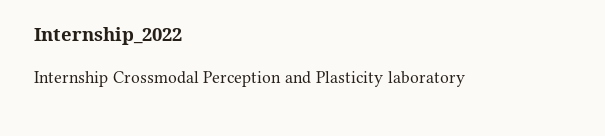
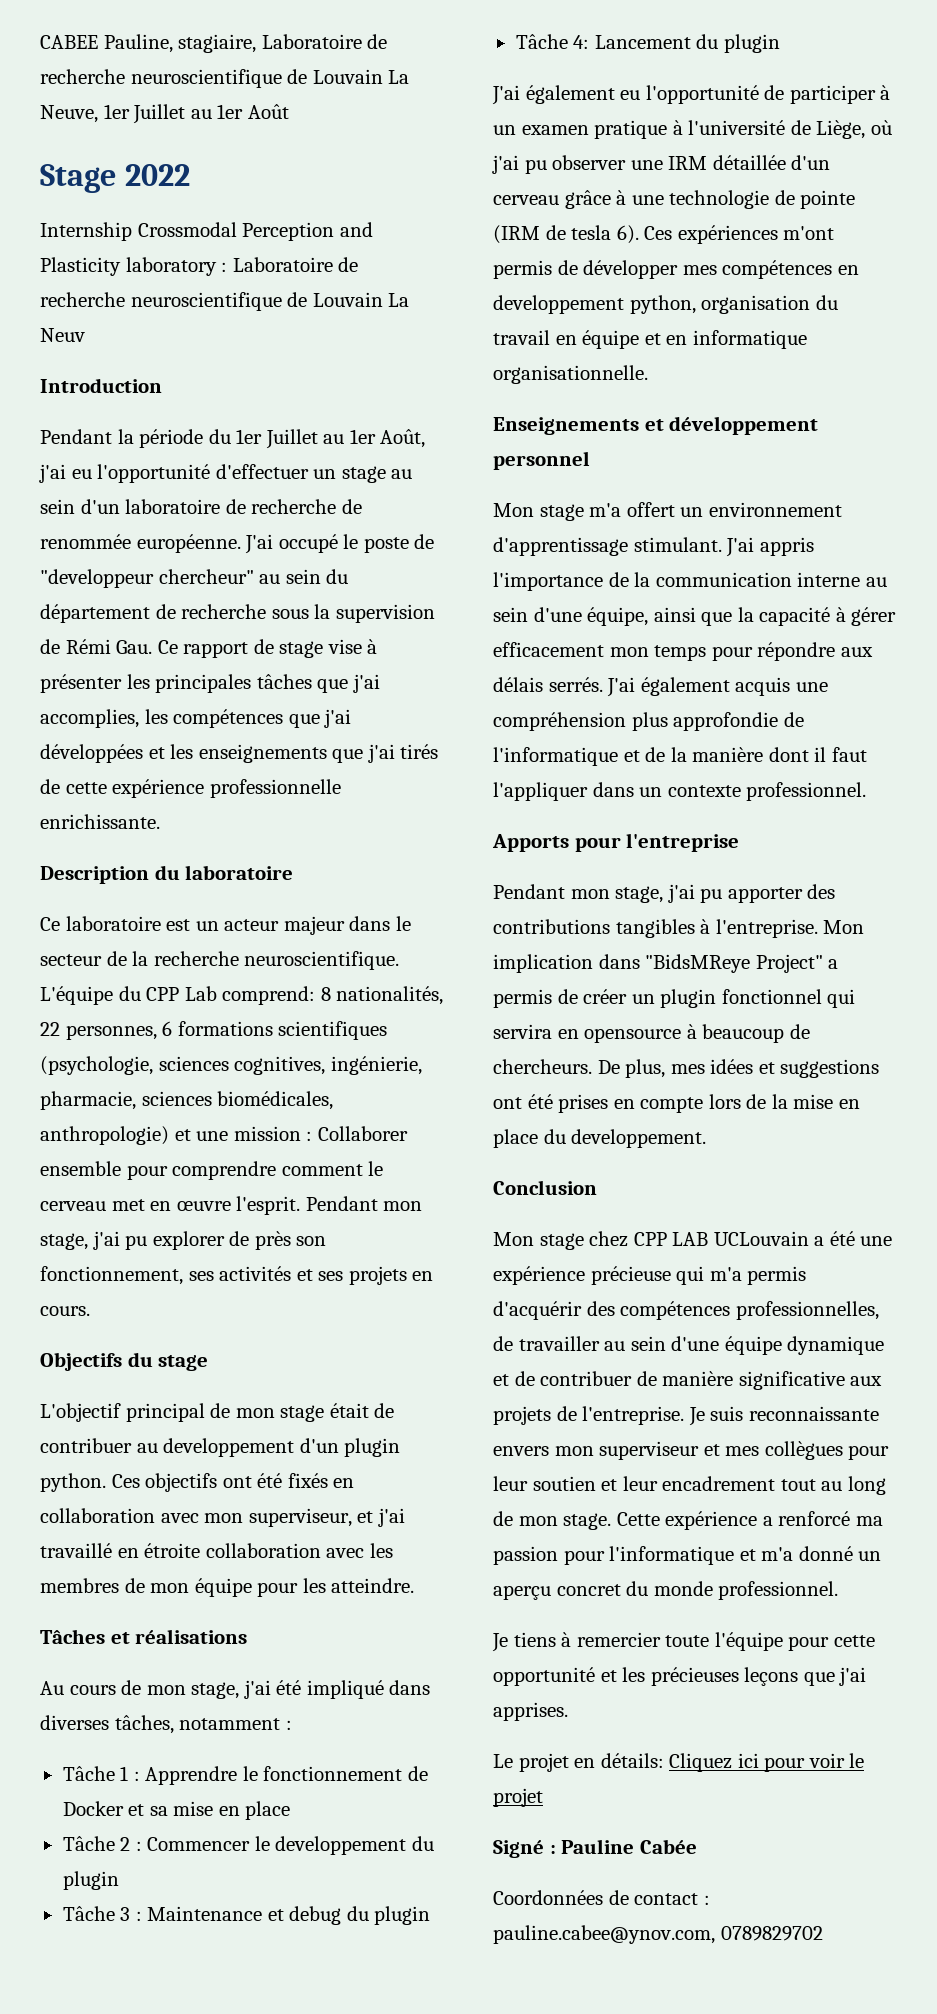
- Internship_2022
+ CABEE Pauline, stagiaire, Laboratoire de recherche neuroscientifique de Louvain La Neuve, 1er Juillet au 1er Août
+ Stage 2022
- Internship Crossmodal Perception and Plasticity laboratory
+ Internship Crossmodal Perception and Plasticity laboratory : Laboratoire de recherche neuroscientifique de Louvain La Neuv
+ Introduction
+ Pendant la période du 1er Juillet au 1er Août, j'ai eu l'opportunité d'effectuer un stage au sein d'un laboratoire de recherche de renommée européenne. J'ai occupé le poste de "developpeur chercheur" au sein du département de recherche sous la supervision de Rémi Gau. Ce rapport de stage vise à présenter les principales tâches que j'ai accomplies, les compétences que j'ai développées et les enseignements que j'ai tirés de cette expérience professionnelle enrichissante.
+ Description du laboratoire
+ Ce laboratoire est un acteur majeur dans le secteur de la recherche neuroscientifique. L'équipe du CPP Lab comprend: 8 nationalités, 22 personnes, 6 formations scientifiques (psychologie, sciences cognitives, ingénierie, pharmacie, sciences biomédicales, anthropologie) et une mission : Collaborer ensemble pour comprendre comment le cerveau met en œuvre l'esprit. Pendant mon stage, j'ai pu explorer de près son fonctionnement, ses activités et ses projets en cours.
+ Objectifs du stage
+ L'objectif principal de mon stage était de contribuer au developpement d'un plugin python. Ces objectifs ont été fixés en collaboration avec mon superviseur, et j'ai travaillé en étroite collaboration avec les membres de mon équipe pour les atteindre.
+ Tâches et réalisations
+ Au cours de mon stage, j'ai été impliqué dans diverses tâches, notamment :
+ Tâche 1 : Apprendre le fonctionnement de Docker et sa mise en place
+ Tâche 2 : Commencer le developpement du plugin
+ Tâche 3 : Maintenance et debug du plugin
+ Tâche 4: Lancement du plugin
+ J'ai également eu l'opportunité de participer à un examen pratique à l'université de Liège, où j'ai pu observer une IRM détaillée d'un cerveau grâce à une technologie de pointe (IRM de tesla 6). Ces expériences m'ont permis de développer mes compétences en developpement python, organisation du travail en équipe et en informatique organisationnelle.
+ Enseignements et développement personnel
+ Mon stage m'a offert un environnement d'apprentissage stimulant. J'ai appris l'importance de la communication interne au sein d'une équipe, ainsi que la capacité à gérer efficacement mon temps pour répondre aux délais serrés. J'ai également acquis une compréhension plus approfondie de l'informatique et de la manière dont il faut l'appliquer dans un contexte professionnel.
+ Apports pour l'entreprise
+ Pendant mon stage, j'ai pu apporter des contributions tangibles à l'entreprise. Mon implication dans "BidsMReye Project" a permis de créer un plugin fonctionnel qui servira en opensource à beaucoup de chercheurs. De plus, mes idées et suggestions ont été prises en compte lors de la mise en place du developpement.
+ Conclusion
+ Mon stage chez CPP LAB UCLouvain a été une expérience précieuse qui m'a permis d'acquérir des compétences professionnelles, de travailler au sein d'une équipe dynamique et de contribuer de manière significative aux projets de l'entreprise. Je suis reconnaissante envers mon superviseur et mes collègues pour leur soutien et leur encadrement tout au long de mon stage. Cette expérience a renforcé ma passion pour l'informatique et m'a donné un aperçu concret du monde professionnel.
+ Je tiens à remercier toute l'équipe pour cette opportunité et les précieuses leçons que j'ai apprises.
+ Le projet en détails: Cliquez ici pour voir le projet
+ Signé : Pauline Cabée
+ Coordonnées de contact : pauline.cabee@ynov.com, 0789829702

